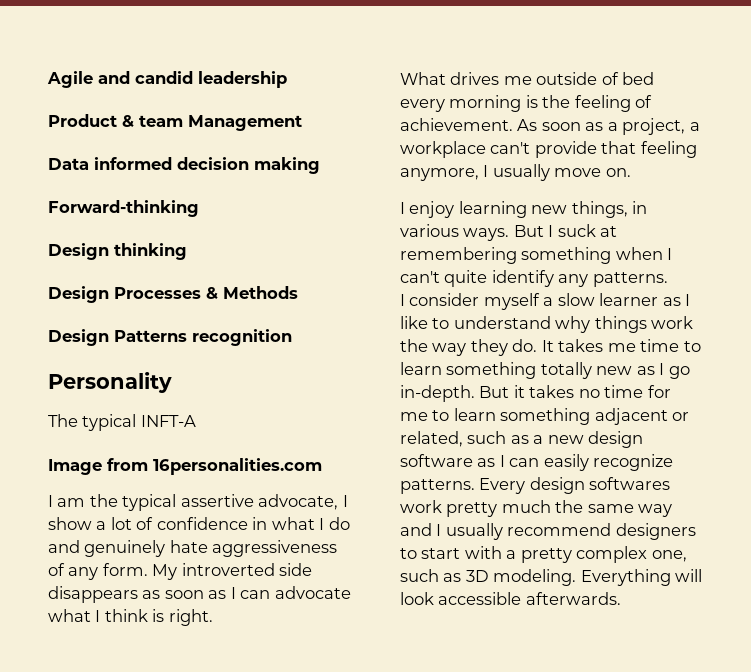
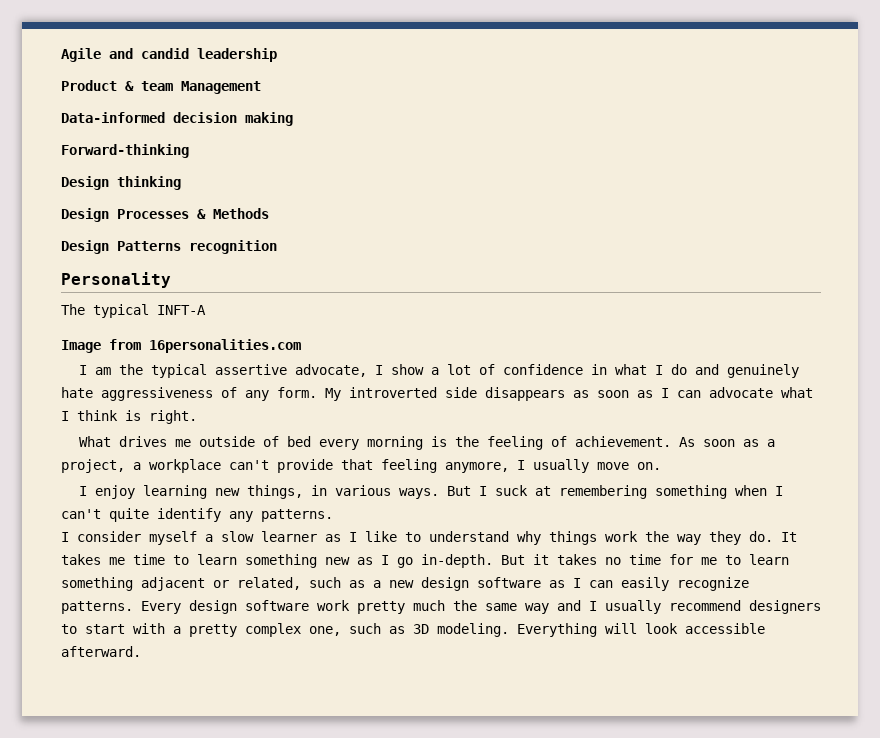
- Data informed decision making
+ Data-informed decision making
- It takes me time to learn something totally new as I go in-depth.
+ It takes me time to learn something new as I go in-depth.
- Every design softwares work pretty much the same way and I usually recommend designers to start with a pretty complex one, such as 3D modeling.
+ Every design software work pretty much the same way and I usually recommend designers to start with a pretty complex one, such as 3D modeling.
- Everything will look accessible afterwards.
+ Everything will look accessible afterward.

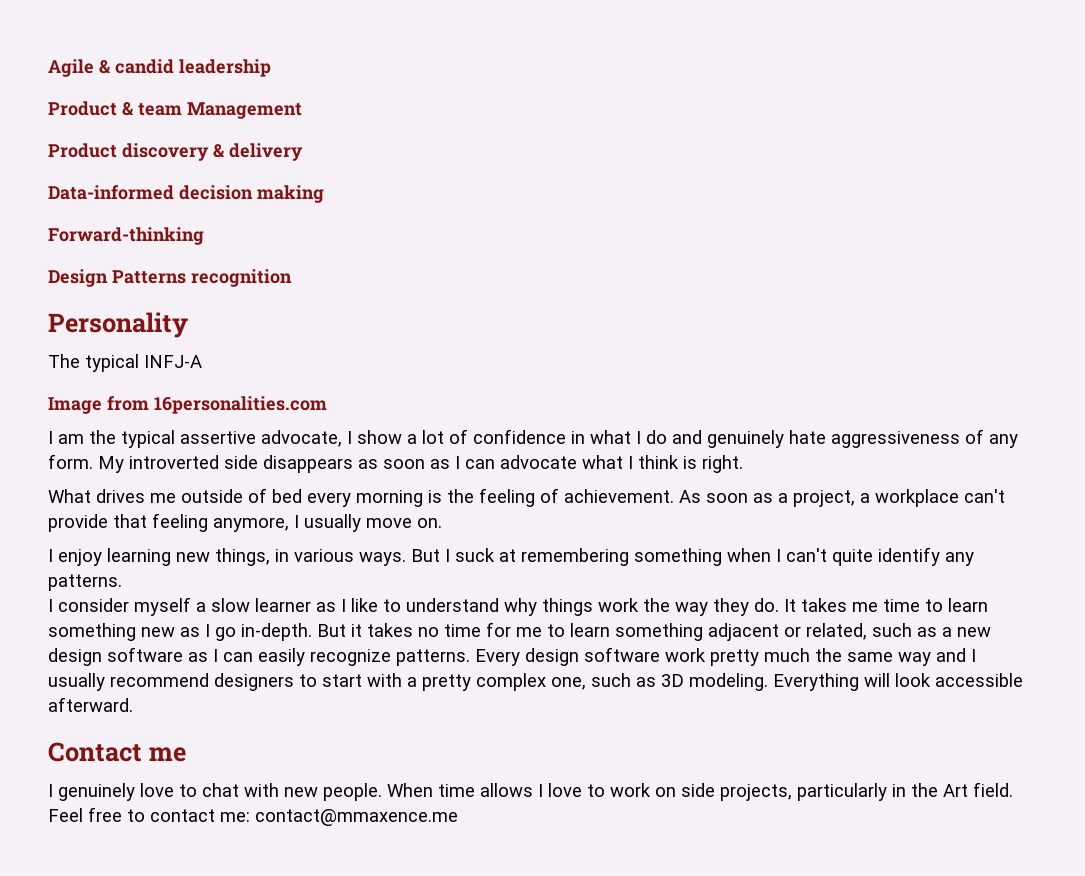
- Agile and candid leadership
+ Agile & candid leadership
+ Product discovery & delivery
- Design thinking
- Design Processes & Methods
- The typical INFT-A
+ The typical INFJ-A
+ Contact me
+ I genuinely love to chat with new people. When time allows I love to work on side projects, particularly in the Art field. Feel free to contact me: contact@mmaxence.me

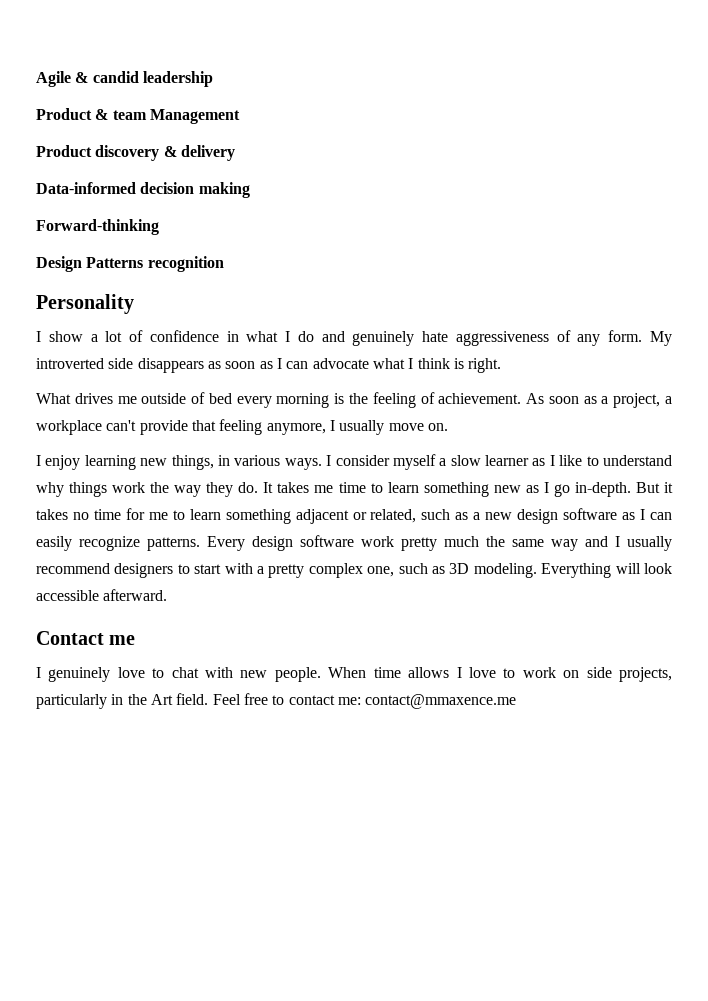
- The typical INFJ-A
- Image from 16personalities.com
- I am the typical assertive advocate, I show a lot of confidence in what I do and genuinely hate aggressiveness of any form.
+ I show a lot of confidence in what I do and genuinely hate aggressiveness of any form.
- I enjoy learning new things, in various ways. But I suck at remembering something when I can't quite identify any patterns.
- I consider myself a slow learner as I like to understand why things work the way they do.
+ I enjoy learning new things, in various ways. I consider myself a slow learner as I like to understand why things work the way they do.

